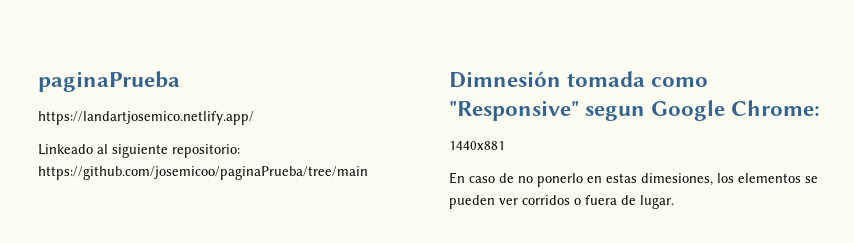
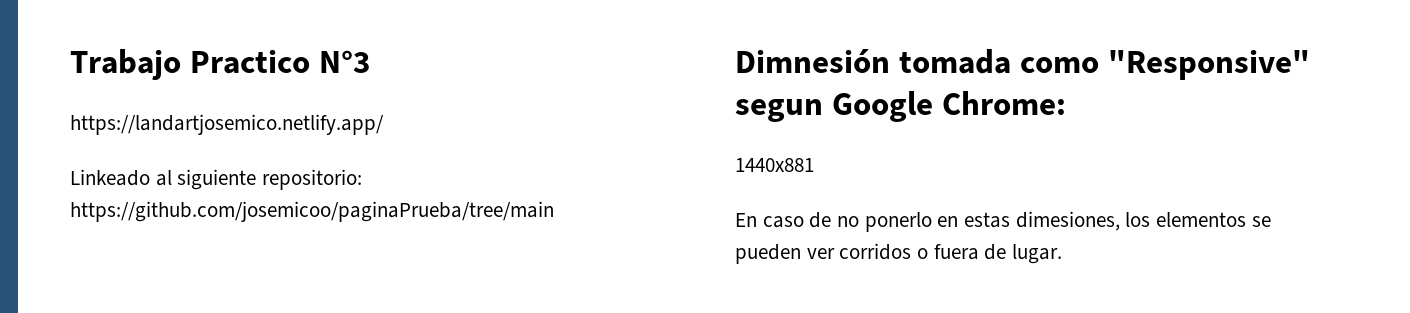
- paginaPrueba
+ Trabajo Practico N°3

